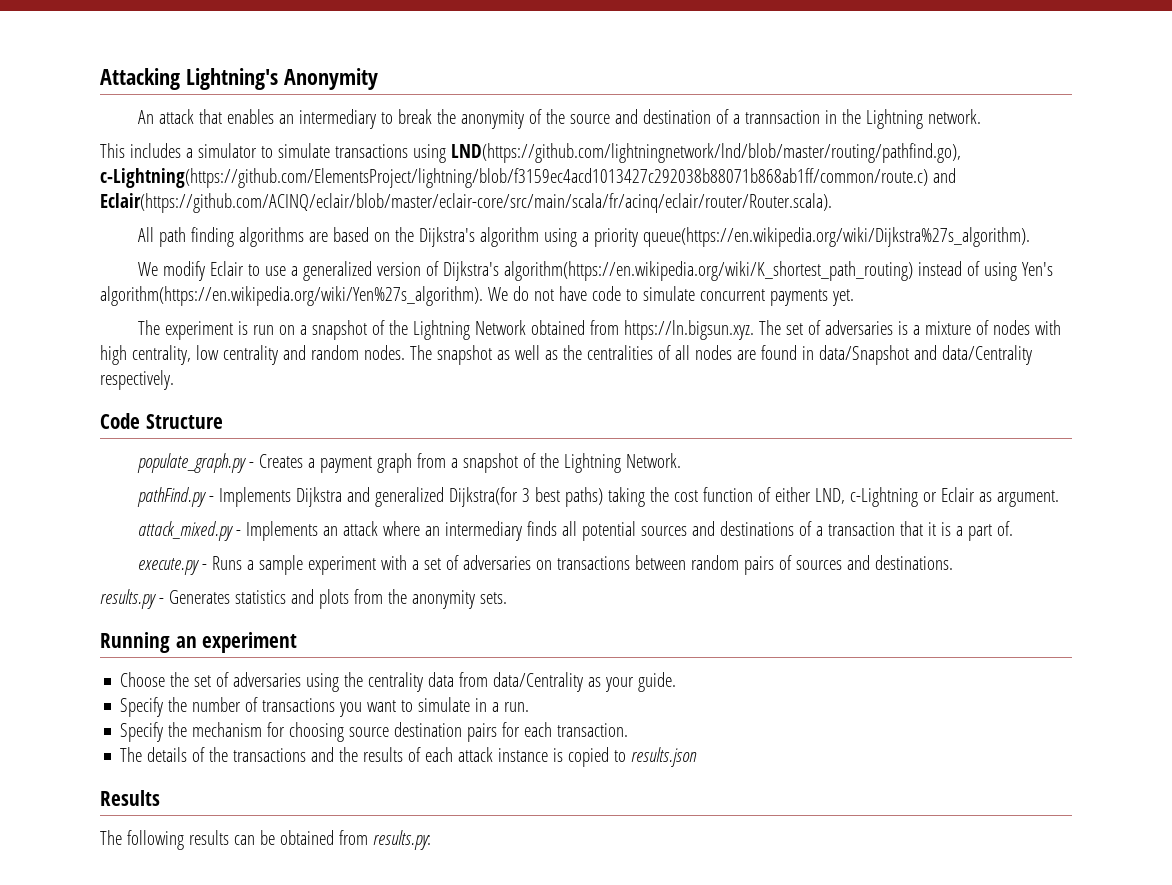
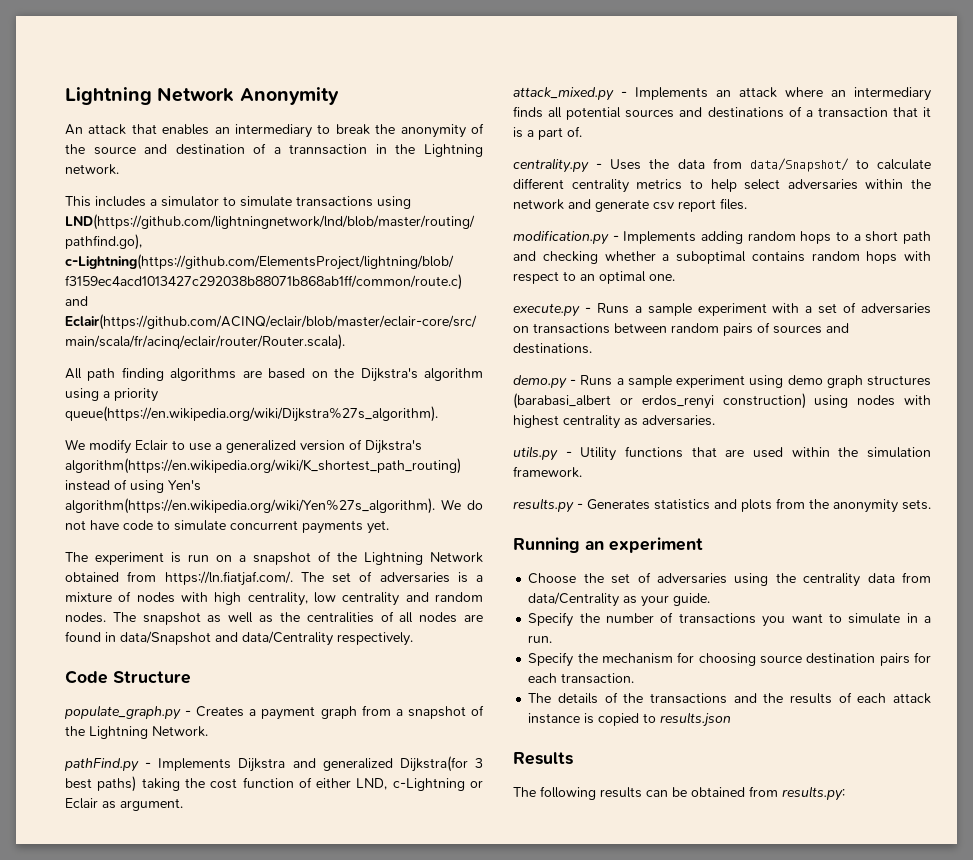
- Attacking Lightning's Anonymity
+ Lightning Network Anonymity
- The experiment is run on a snapshot of the Lightning Network obtained from https://ln.bigsun.xyz. The set of adversaries is a mixture of nodes with high centrality, low centrality and random nodes.
+ The experiment is run on a snapshot of the Lightning Network obtained from https://ln.fiatjaf.com/. The set of adversaries is a mixture of nodes with high centrality, low centrality and random nodes.
+ centrality.py - Uses the data from data/Snapshot/ to calculate different centrality metrics to help select adversaries within the network and generate csv report files.
+ modification.py - Implements adding random hops to a short path and checking whether a suboptimal contains random hops with respect to an optimal one.
+ demo.py - Runs a sample experiment using demo graph structures (barabasi_albert or erdos_renyi construction) using nodes with highest centrality as adversaries.
+ utils.py - Utility functions that are used within the simulation framework.

